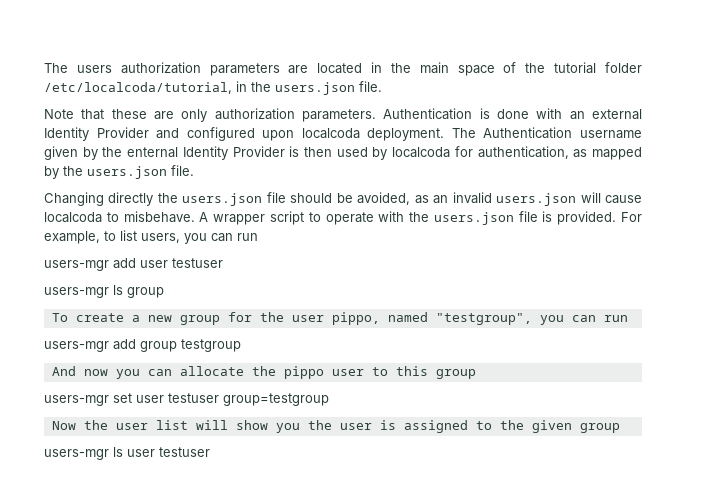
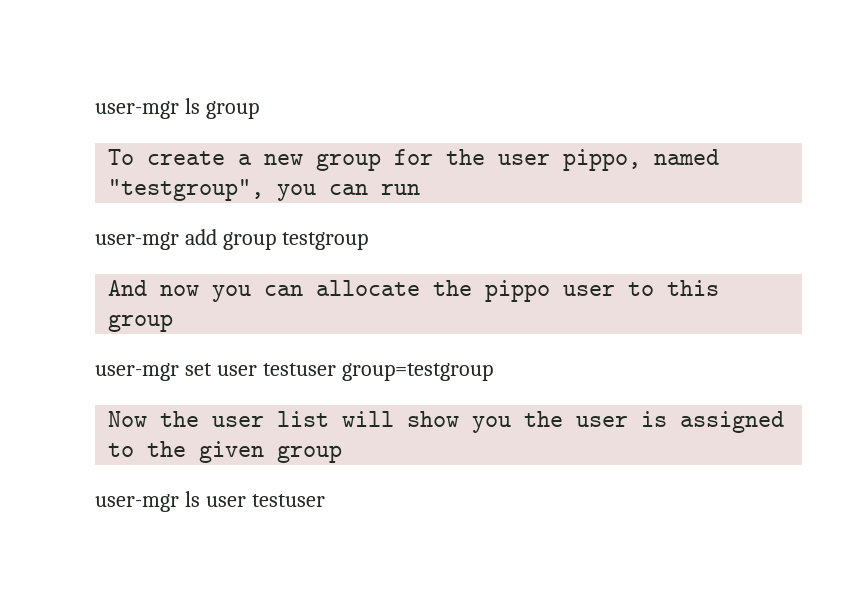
- The users authorization parameters are located in the main space of the tutorial folder /etc/localcoda/tutorial, in the users.json file.
- Note that these are only authorization parameters. Authentication is done with an external Identity Provider and configured upon localcoda deployment. The Authentication username given by the enternal Identity Provider is then used by localcoda for authentication, as mapped by the users.json file.
- Changing directly the users.json file should be avoided, as an invalid users.json will cause localcoda to misbehave. A wrapper script to operate with the users.json file is provided. For example, to list users, you can run
- users-mgr add user testuser
- users-mgr ls group
+ user-mgr ls group
- users-mgr add group testgroup
+ user-mgr add group testgroup
- users-mgr set user testuser group=testgroup
+ user-mgr set user testuser group=testgroup
- users-mgr ls user testuser
+ user-mgr ls user testuser

